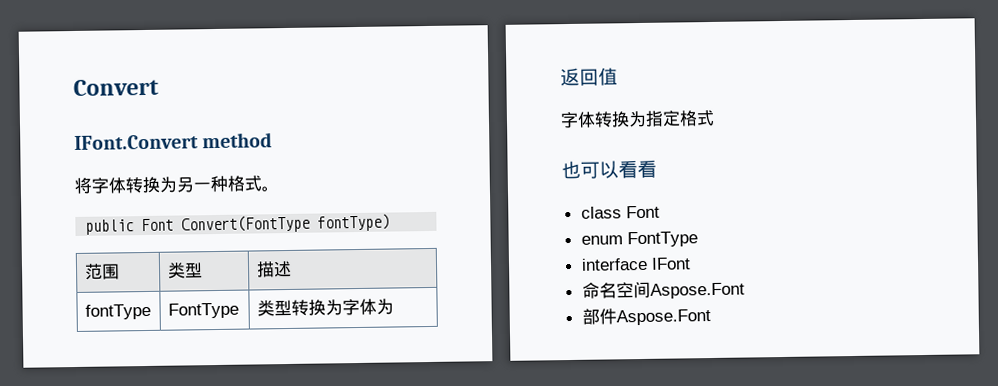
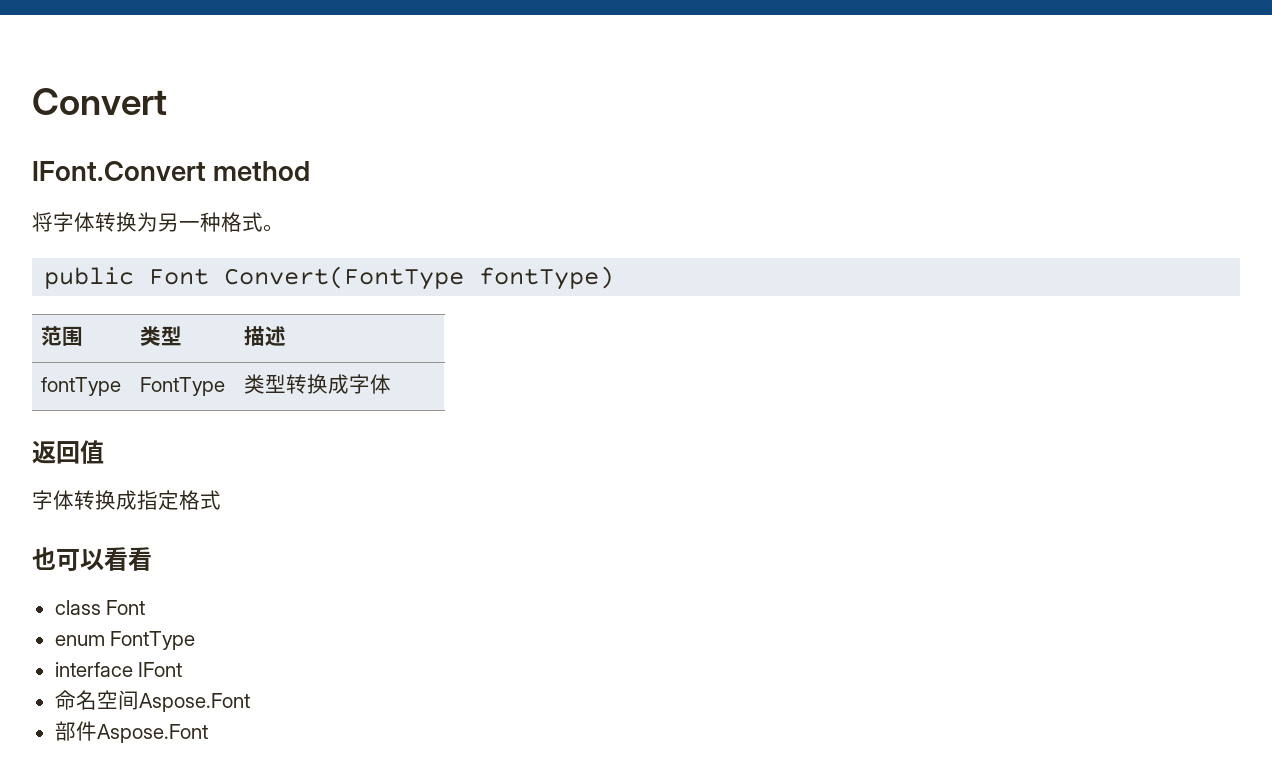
- fontType | FontType | 类型转换为字体为
+ fontType | FontType | 类型转换成字体
- 字体转换为指定格式
+ 字体转换成指定格式

